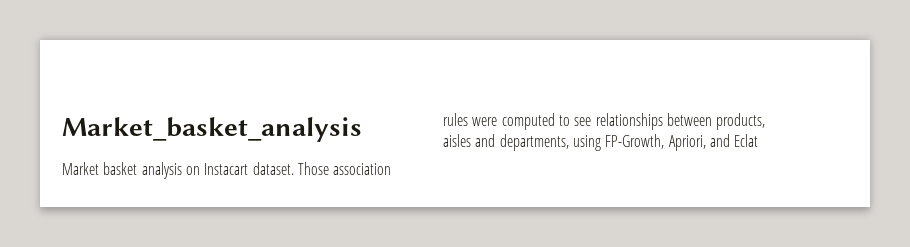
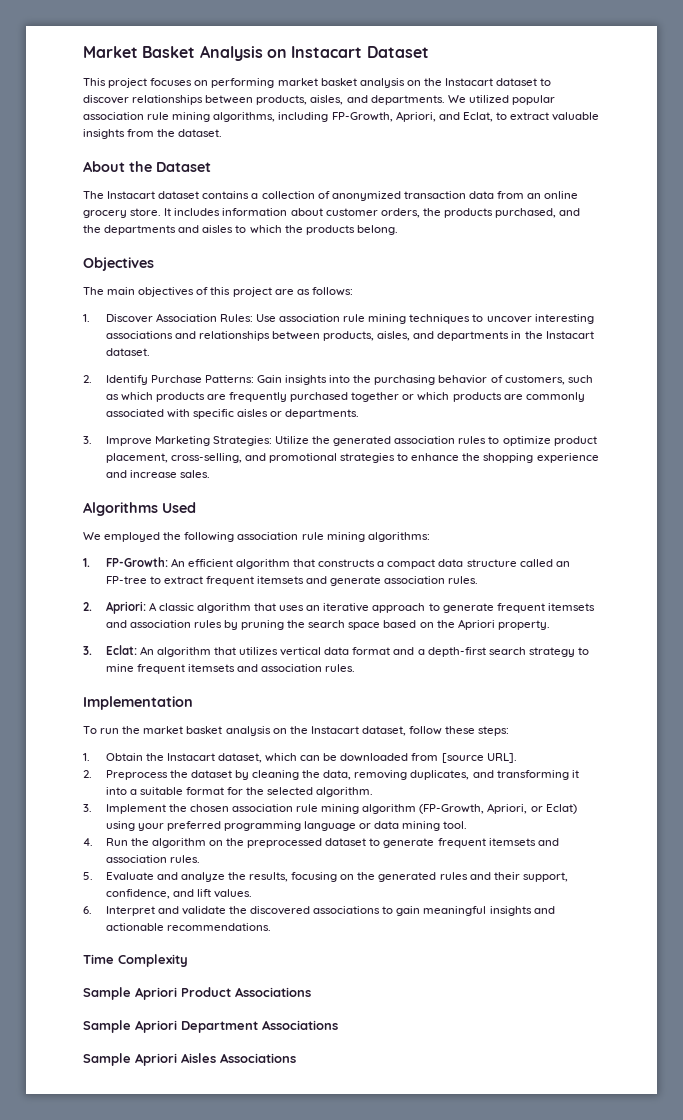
- Market_basket_analysis
- Market basket analysis on Instacart dataset. Those association rules were computed to see relationships between products, aisles and departments, using FP-Growth, Apriori, and Eclat
+ Market Basket Analysis on Instacart Dataset
+ This project focuses on performing market basket analysis on the Instacart dataset to discover relationships between products, aisles, and departments. We utilized popular association rule mining algorithms, including FP-Growth, Apriori, and Eclat, to extract valuable insights from the dataset.
+ About the Dataset
+ The Instacart dataset contains a collection of anonymized transaction data from an online grocery store. It includes information about customer orders, the products purchased, and the departments and aisles to which the products belong.
+ Objectives
+ The main objectives of this project are as follows:
+ 1. Discover Association Rules: Use association rule mining techniques to uncover interesting associations and relationships between products, aisles, and departments in the Instacart dataset.
+ 2. Identify Purchase Patterns: Gain insights into the purchasing behavior of customers, such as which products are frequently purchased together or which products are commonly associated with specific aisles or departments.
+ 3. Improve Marketing Strategies: Utilize the generated association rules to optimize product placement, cross-selling, and promotional strategies to enhance the shopping experience and increase sales.
+ Algorithms Used
+ We employed the following association rule mining algorithms:
+ 1. FP-Growth: An efficient algorithm that constructs a compact data structure called an FP-tree to extract frequent itemsets and generate association rules.
+ 2. Apriori: A classic algorithm that uses an iterative approach to generate frequent itemsets and association rules by pruning the search space based on the Apriori property.
+ 3. Eclat: An algorithm that utilizes vertical data format and a depth-first search strategy to mine frequent itemsets and association rules.
+ Implementation
+ To run the market basket analysis on the Instacart dataset, follow these steps:
+ 1. Obtain the Instacart dataset, which can be downloaded from [source URL].
+ 2. Preprocess the dataset by cleaning the data, removing duplicates, and transforming it into a suitable format for the selected algorithm.
+ 3. Implement the chosen association rule mining algorithm (FP-Growth, Apriori, or Eclat) using your preferred programming language or data mining tool.
+ 4. Run the algorithm on the preprocessed dataset to generate frequent itemsets and association rules.
+ 5. Evaluate and analyze the results, focusing on the generated rules and their support, confidence, and lift values.
+ 6. Interpret and validate the discovered associations to gain meaningful insights and actionable recommendations.
+ Time Complexity
+ Sample Apriori Product Associations
+ Sample Apriori Department Associations
+ Sample Apriori Aisles Associations

